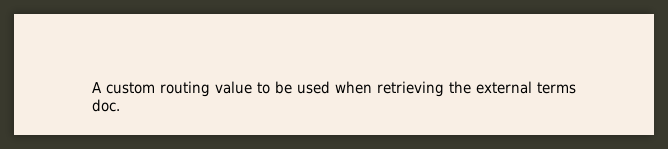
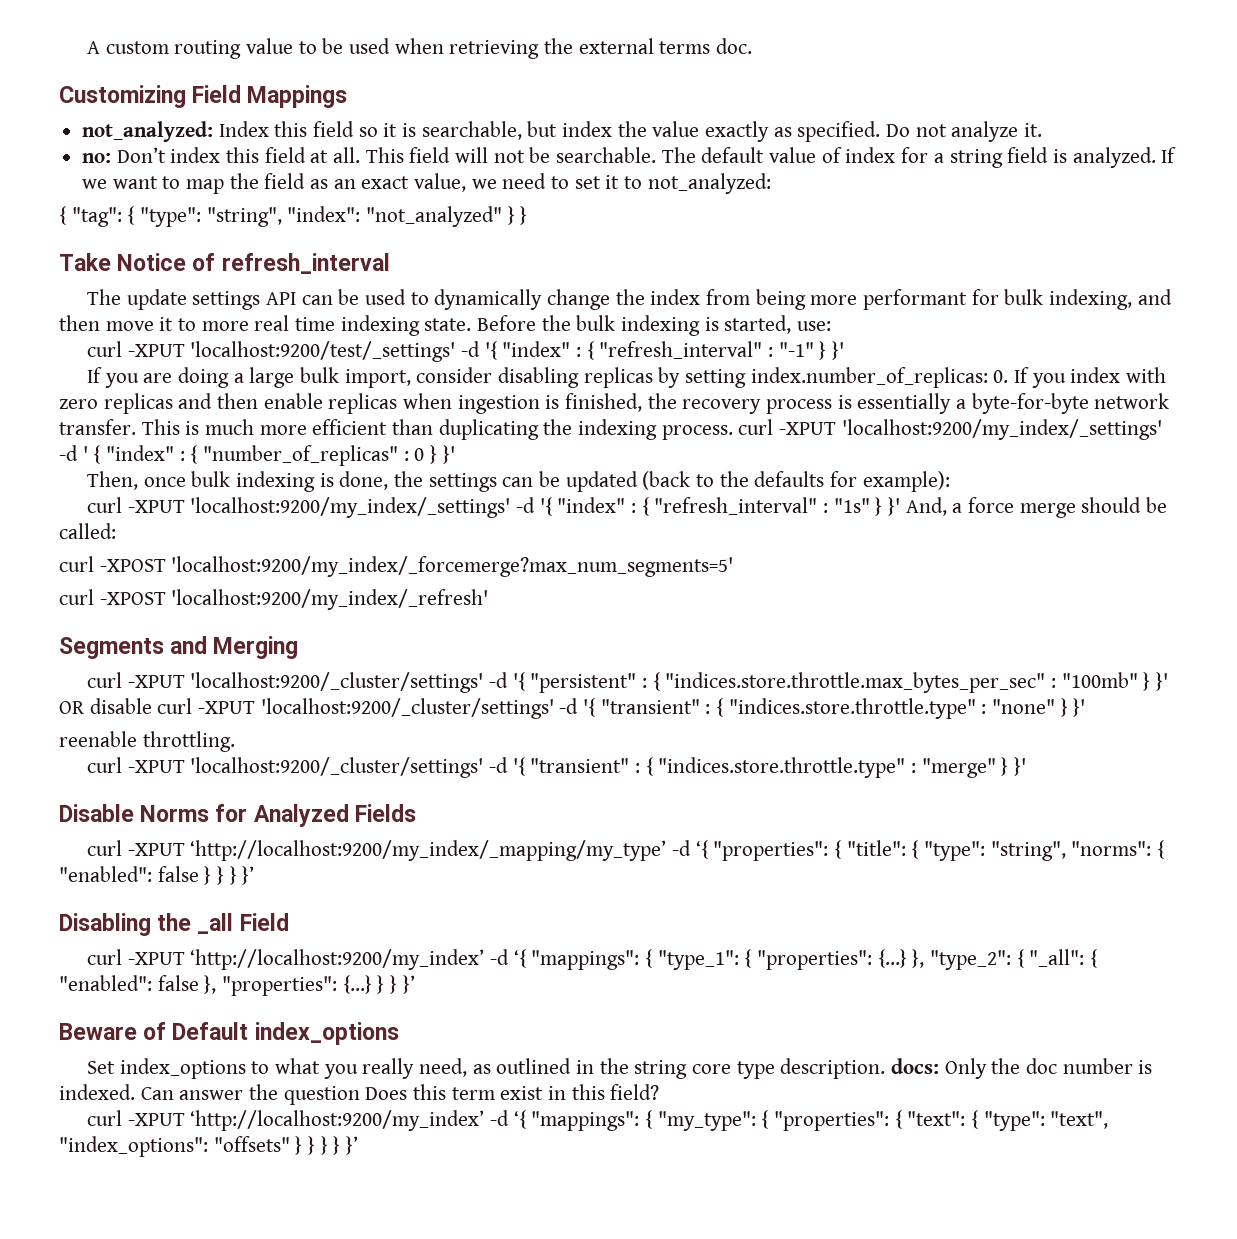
+ Customizing Field Mappings
+ not_analyzed: Index this field so it is searchable, but index the value exactly as specified. Do not analyze it.
+ no: Don’t index this field at all. This field will not be searchable. The default value of index for a string field is analyzed. If we want to map the field as an exact value, we need to set it to not_analyzed:
+ { "tag": { "type": "string", "index": "not_analyzed" } }
+ Take Notice of refresh_interval
+ The update settings API can be used to dynamically change the index from being more performant for bulk indexing, and then move it to more real time indexing state. Before the bulk indexing is started, use:
+ curl -XPUT 'localhost:9200/test/_settings' -d '{ "index" : { "refresh_interval" : "-1" } }'
+ If you are doing a large bulk import, consider disabling replicas by setting index.number_of_replicas: 0. If you index with zero replicas and then enable replicas when ingestion is finished, the recovery process is essentially a byte-for-byte network transfer. This is much more efficient than duplicating the indexing process. curl -XPUT 'localhost:9200/my_index/_settings' -d ' { "index" : { "number_of_replicas" : 0 } }'
+ Then, once bulk indexing is done, the settings can be updated (back to the defaults for example):
+ curl -XPUT 'localhost:9200/my_index/_settings' -d '{ "index" : { "refresh_interval" : "1s" } }' And, a force merge should be called:
+ curl -XPOST 'localhost:9200/my_index/_forcemerge?max_num_segments=5'
+ curl -XPOST 'localhost:9200/my_index/_refresh'
+ Segments and Merging
+ curl -XPUT 'localhost:9200/_cluster/settings' -d '{ "persistent" : { "indices.store.throttle.max_bytes_per_sec" : "100mb" } }' OR disable curl -XPUT 'localhost:9200/_cluster/settings' -d '{ "transient" : { "indices.store.throttle.type" : "none" } }'
+ reenable throttling.
+ curl -XPUT 'localhost:9200/_cluster/settings' -d '{ "transient" : { "indices.store.throttle.type" : "merge" } }'
+ Disable Norms for Analyzed Fields
+ curl -XPUT ‘http://localhost:9200/my_index/_mapping/my_type’ -d ‘{ "properties": { "title": { "type": "string", "norms": { "enabled": false } } } }’
+ Disabling the _all Field
+ curl -XPUT ‘http://localhost:9200/my_index’ -d ‘{ "mappings": { "type_1": { "properties": {...} }, "type_2": { "_all": { "enabled": false }, "properties": {...} } } }’
+ Beware of Default index_options
+ Set index_options to what you really need, as outlined in the string core type description. docs: Only the doc number is indexed. Can answer the question Does this term exist in this field?
+ curl -XPUT ‘http://localhost:9200/my_index’ -d ‘{ "mappings": { "my_type": { "properties": { "text": { "type": "text", "index_options": "offsets" } } } } }’

